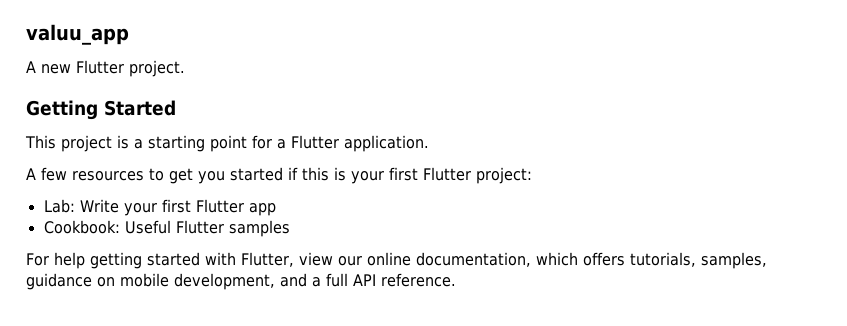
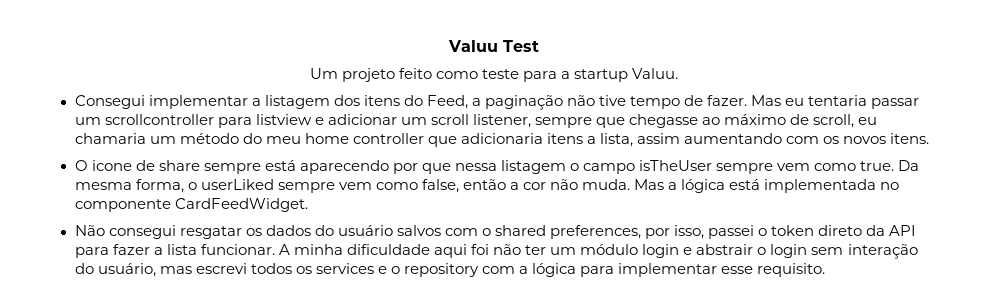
- valuu_app
- A new Flutter project.
- Getting Started
- This project is a starting point for a Flutter application.
- A few resources to get you started if this is your first Flutter project:
- Lab: Write your first Flutter app
- Cookbook: Useful Flutter samples
- For help getting started with Flutter, view our online documentation, which offers tutorials, samples, guidance on mobile development, and a full API reference.
+ Valuu Test
+ Um projeto feito como teste para a startup Valuu.
+ Consegui implementar a listagem dos itens do Feed, a paginação não tive tempo de fazer. Mas eu tentaria passar um scrollcontroller para listview e adicionar um scroll listener, sempre que chegasse ao máximo de scroll, eu chamaria um método do meu home controller que adicionaria itens a lista, assim aumentando com os novos itens.
+ O icone de share sempre está aparecendo por que nessa listagem o campo isTheUser sempre vem como true. Da mesma forma, o userLiked sempre vem como false, então a cor não muda. Mas a lógica está implementada no componente CardFeedWidget.
+ Não consegui resgatar os dados do usuário salvos com o shared preferences, por isso, passei o token direto da API para fazer a lista funcionar. A minha dificuldade aqui foi não ter um módulo login e abstrair o login sem interação do usuário, mas escrevi todos os services e o repository com a lógica para implementar esse requisito.

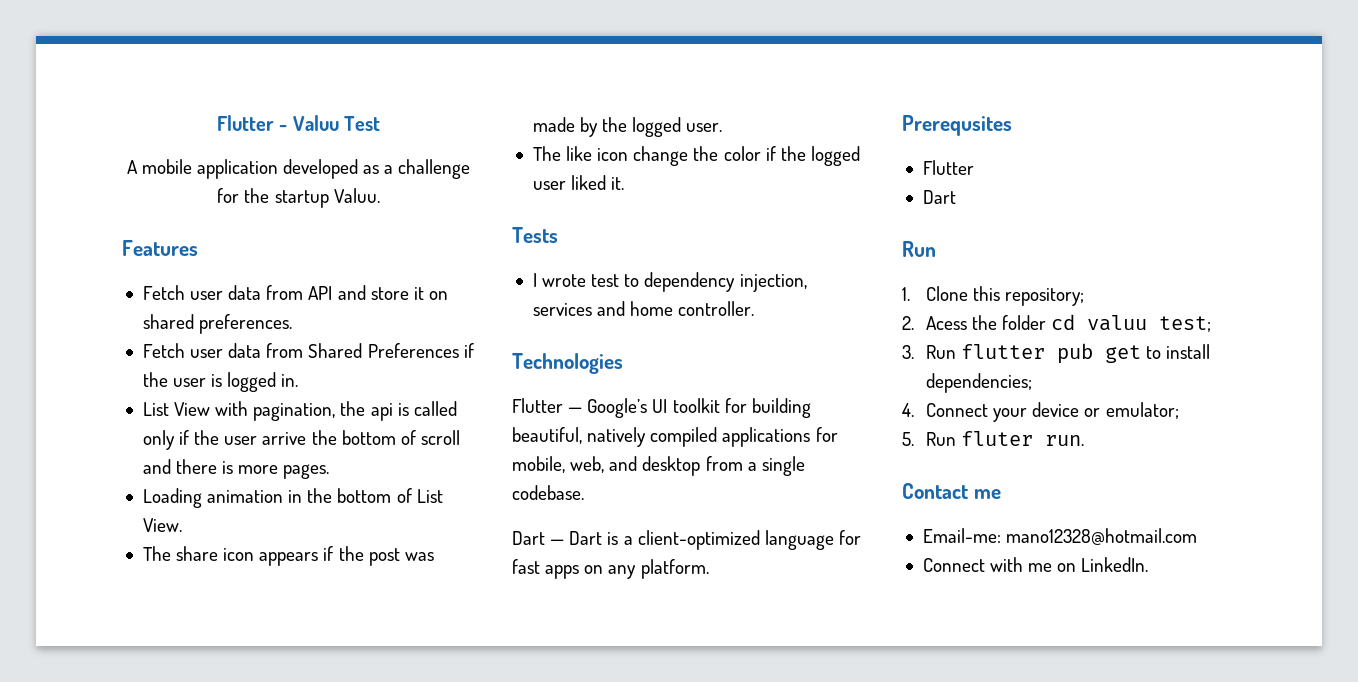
- Valuu Test
+ Flutter - Valuu Test
- Um projeto feito como teste para a startup Valuu.
- Consegui implementar a listagem dos itens do Feed, a paginação não tive tempo de fazer. Mas eu tentaria passar um scrollcontroller para listview e adicionar um scroll listener, sempre que chegasse ao máximo de scroll, eu chamaria um método do meu home controller que adicionaria itens a lista, assim aumentando com os novos itens.
- O icone de share sempre está aparecendo por que nessa listagem o campo isTheUser sempre vem como true. Da mesma forma, o userLiked sempre vem como false, então a cor não muda. Mas a lógica está implementada no componente CardFeedWidget.
- Não consegui resgatar os dados do usuário salvos com o shared preferences, por isso, passei o token direto da API para fazer a lista funcionar. A minha dificuldade aqui foi não ter um módulo login e abstrair o login sem interação do usuário, mas escrevi todos os services e o repository com a lógica para implementar esse requisito.
+ A mobile application developed as a challenge for the startup Valuu.
+ Features
+ Fetch user data from API and store it on shared preferences.
+ Fetch user data from Shared Preferences if the user is logged in.
+ List View with pagination, the api is called only if the user arrive the bottom of scroll and there is more pages.
+ Loading animation in the bottom of List View.
+ The share icon appears if the post was made by the logged user.
+ The like icon change the color if the logged user liked it.
+ Tests
+ I wrote test to dependency injection, services and home controller.
+ Technologies
+ Flutter — Google’s UI toolkit for building beautiful, natively compiled applications for mobile, web, and desktop from a single codebase.
+ Dart — Dart is a client-optimized language for fast apps on any platform.
+ Prerequsites
+ Flutter
+ Dart
+ Run
+ 1. Clone this repository;
+ 2. Acess the folder cd valuu test;
+ 3. Run flutter pub get to install dependencies;
+ 4. Connect your device or emulator;
+ 5. Run fluter run.
+ Contact me
+ Email-me: mano12328@hotmail.com
+ Connect with me on LinkedIn.

